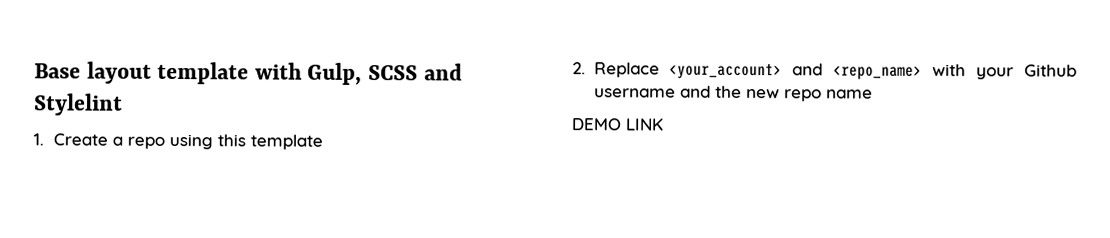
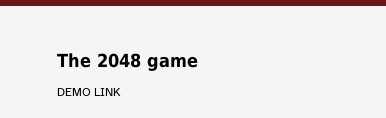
- Base layout template with Gulp, SCSS and Stylelint
- 1. Create a repo using this template
- 2. Replace <your_account> and <repo_name> with your Github username and the new repo name
+ The 2048 game

